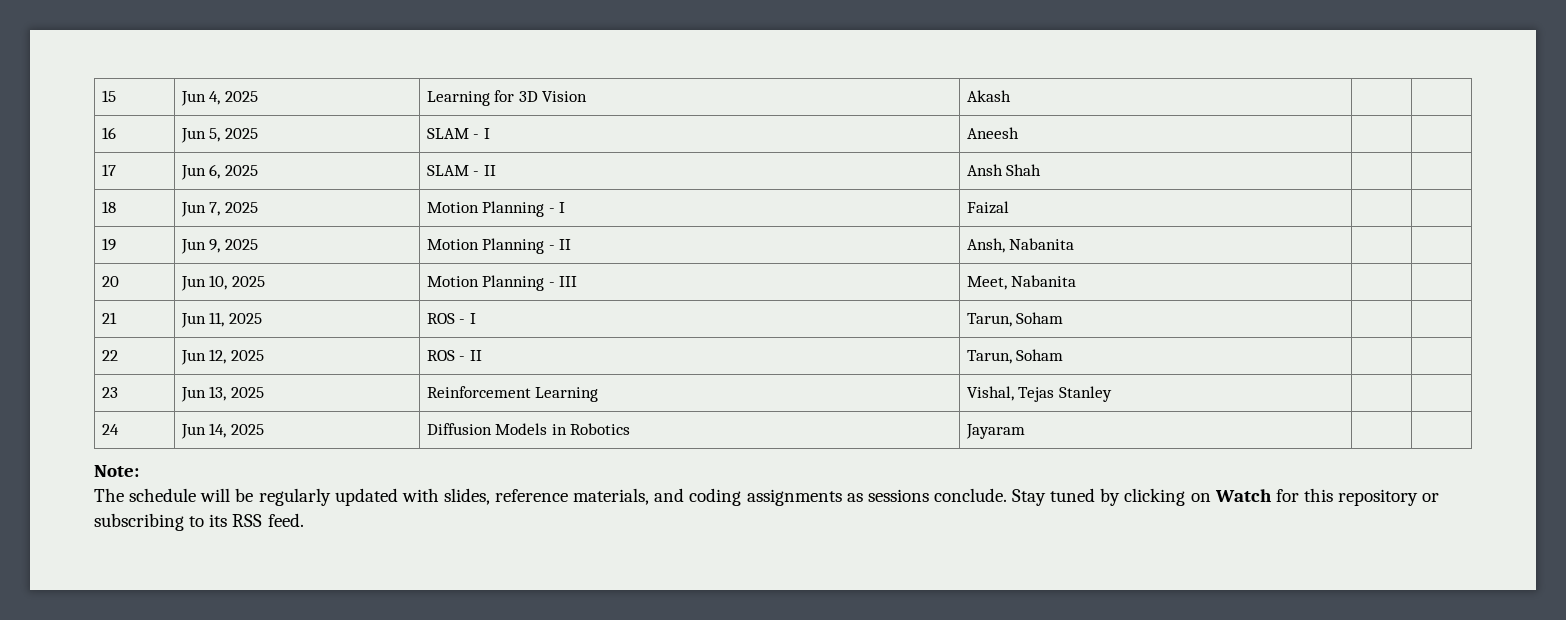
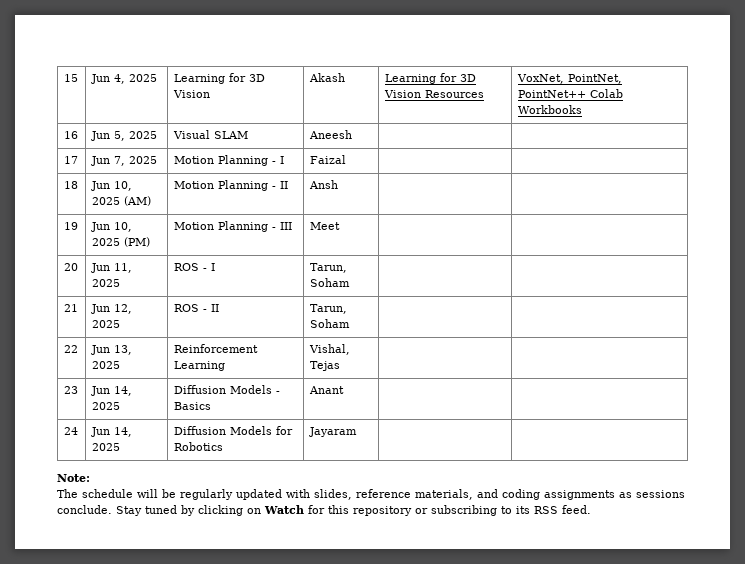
- 15 | Jun 4, 2025 | Learning for 3D Vision | Akash | |
+ 15 | Jun 4, 2025 | Learning for 3D Vision | Akash | Learning for 3D Vision Resources | VoxNet, PointNet, PointNet++ Colab Workbooks
- 16 | Jun 5, 2025 | SLAM - I | Aneesh | |
+ 16 | Jun 5, 2025 | Visual SLAM | Aneesh | |
- 17 | Jun 6, 2025 | SLAM - II | Ansh Shah | |
- 18 | Jun 7, 2025 | Motion Planning - I | Faizal | |
+ 17 | Jun 7, 2025 | Motion Planning - I | Faizal | |
- 19 | Jun 9, 2025 | Motion Planning - II | Ansh, Nabanita | |
- 20 | Jun 10, 2025 | Motion Planning - III | Meet, Nabanita | |
- 21 | Jun 11, 2025 | ROS - I | Tarun, Soham | |
+ 18 | Jun 10, 2025 (AM) | Motion Planning - II | Ansh | |
+ 19 | Jun 10, 2025 (PM) | Motion Planning - III | Meet | |
+ 20 | Jun 11, 2025 | ROS - I | Tarun, Soham | |
- 22 | Jun 12, 2025 | ROS - II | Tarun, Soham | |
+ 21 | Jun 12, 2025 | ROS - II | Tarun, Soham | |
- 23 | Jun 13, 2025 | Reinforcement Learning | Vishal, Tejas Stanley | |
+ 22 | Jun 13, 2025 | Reinforcement Learning | Vishal, Tejas | |
+ 23 | Jun 14, 2025 | Diffusion Models - Basics | Anant | |
- 24 | Jun 14, 2025 | Diffusion Models in Robotics | Jayaram | |
+ 24 | Jun 14, 2025 | Diffusion Models for Robotics | Jayaram | |

